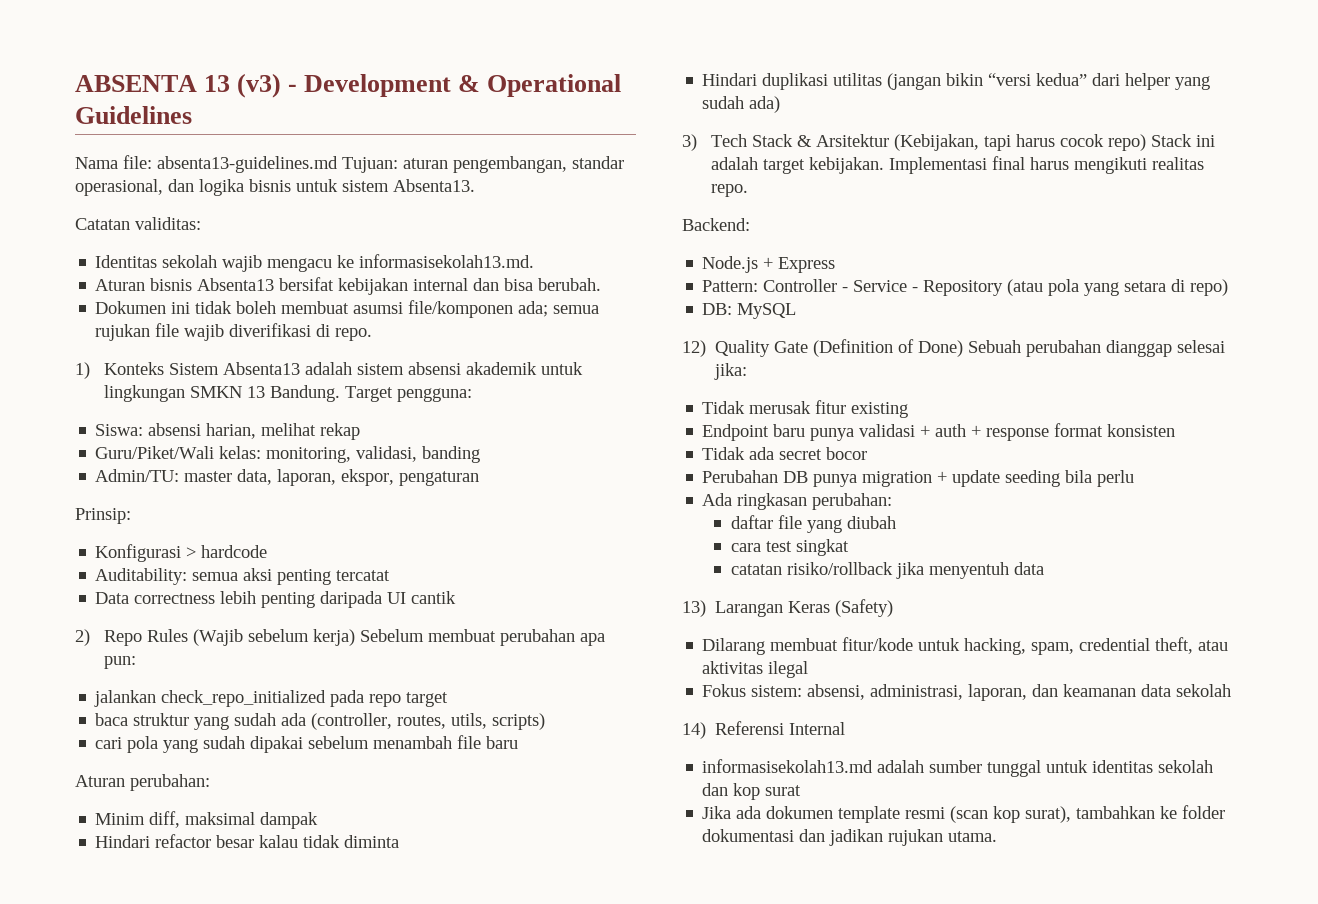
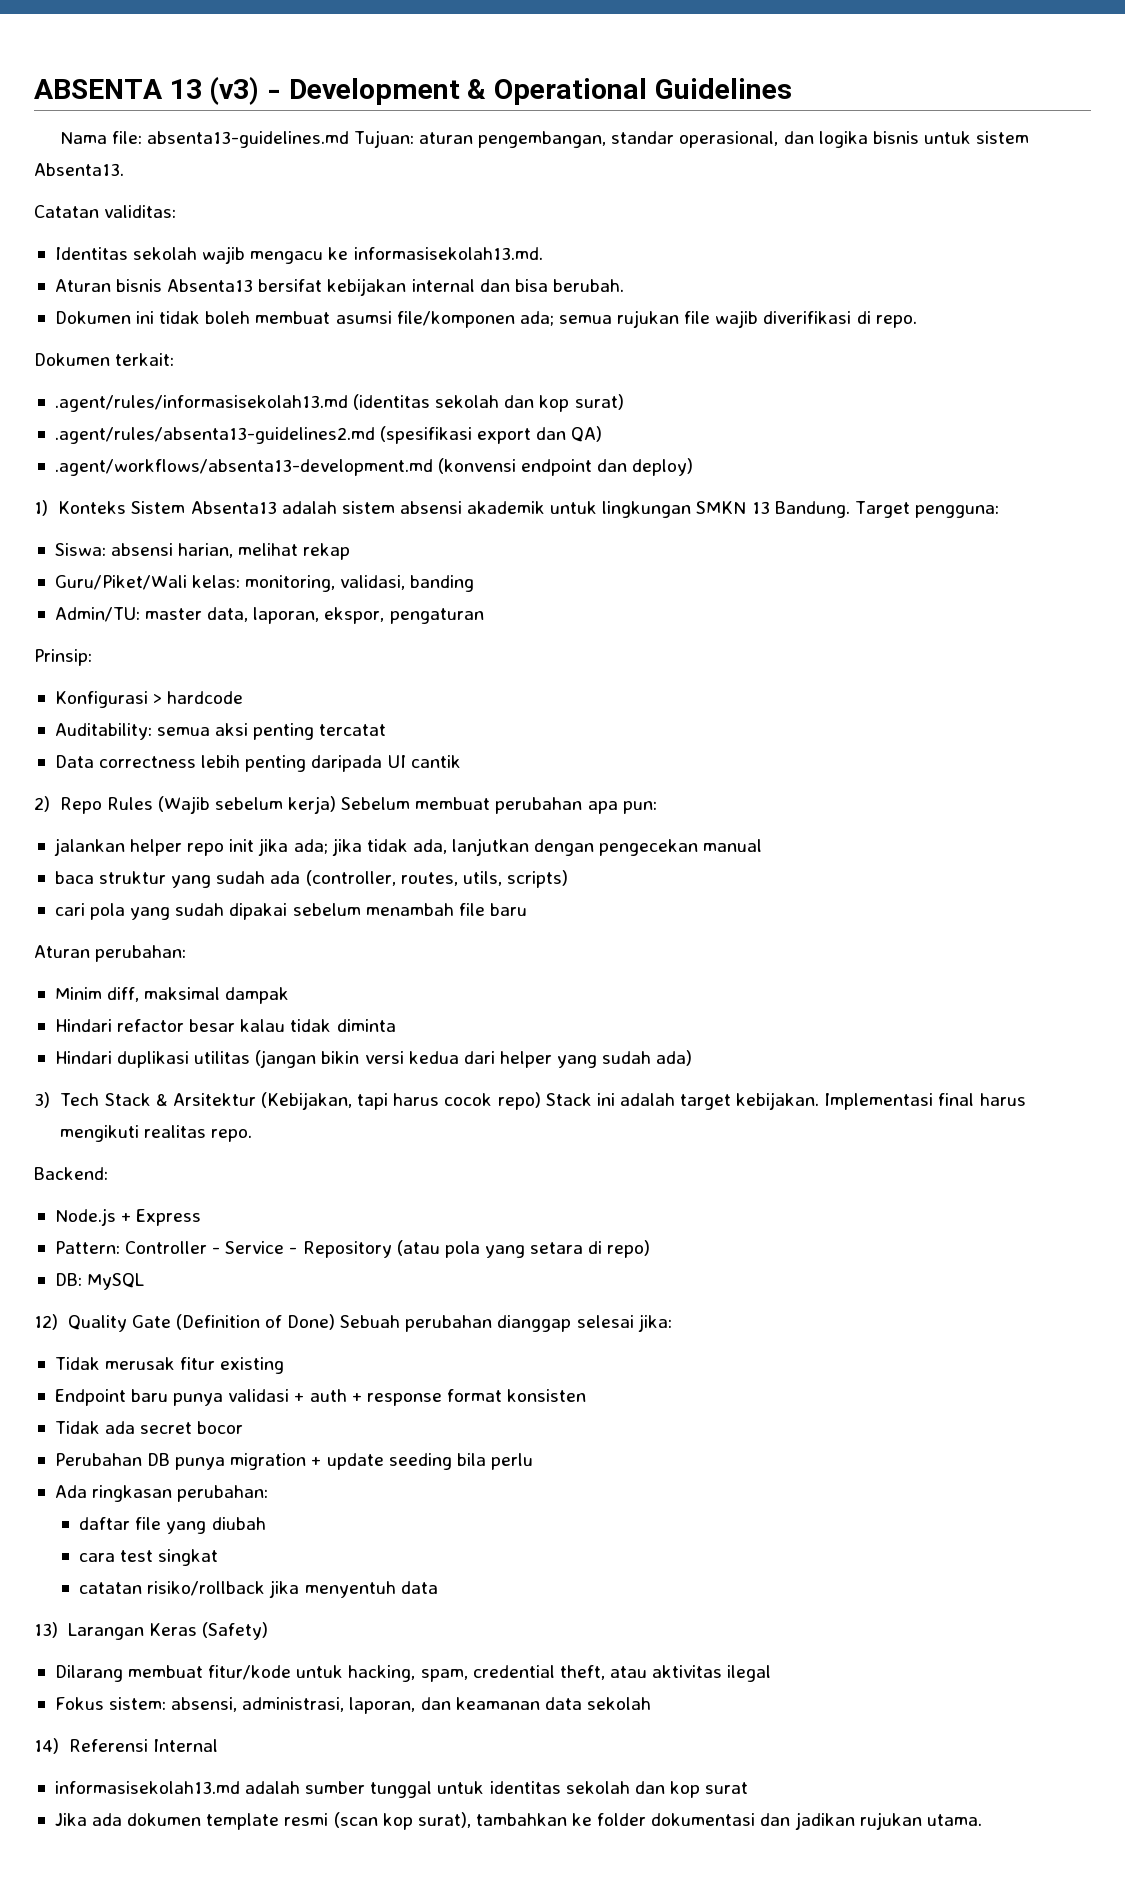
+ Dokumen terkait:
+ .agent/rules/informasisekolah13.md (identitas sekolah dan kop surat)
+ .agent/rules/absenta13-guidelines2.md (spesifikasi export dan QA)
+ .agent/workflows/absenta13-development.md (konvensi endpoint dan deploy)
- jalankan check_repo_initialized pada repo target
+ jalankan helper repo init jika ada; jika tidak ada, lanjutkan dengan pengecekan manual
- Hindari duplikasi utilitas (jangan bikin “versi kedua” dari helper yang sudah ada)
+ Hindari duplikasi utilitas (jangan bikin versi kedua dari helper yang sudah ada)

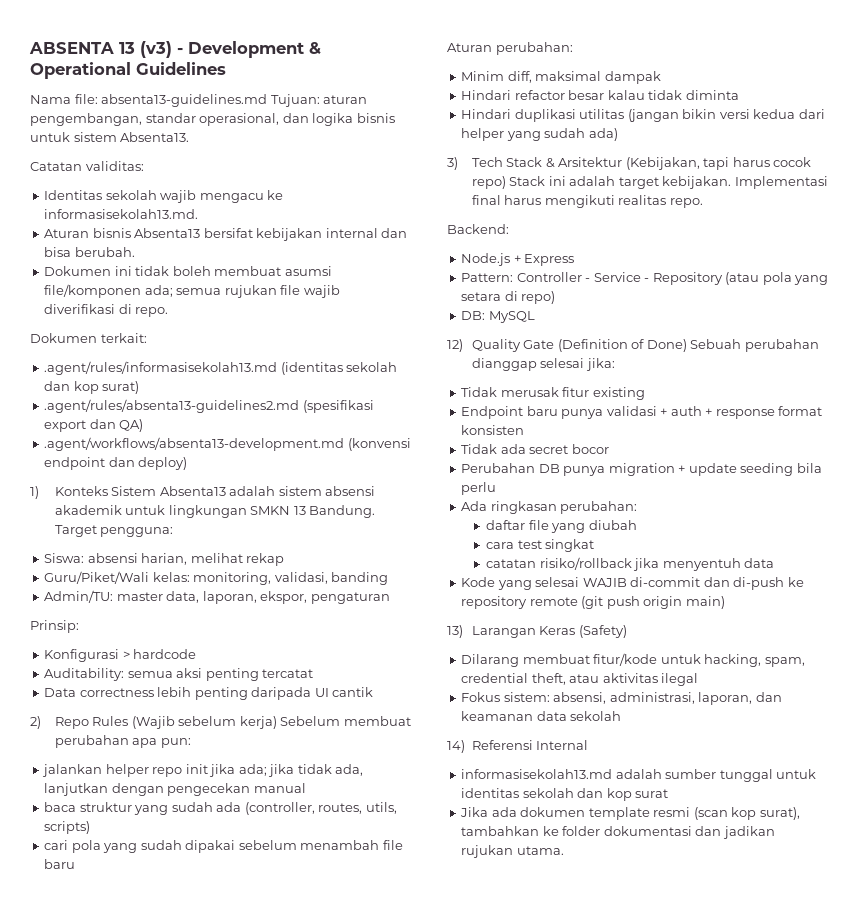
+ Kode yang selesai WAJIB di-commit dan di-push ke repository remote (git push origin main)

